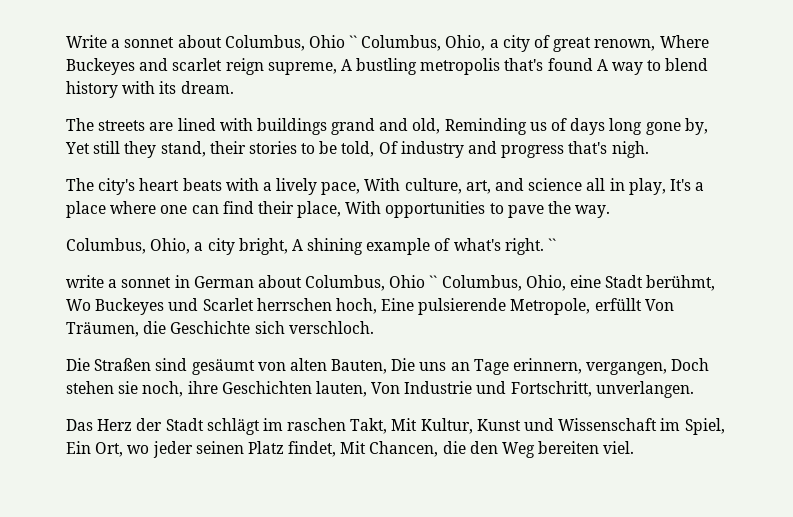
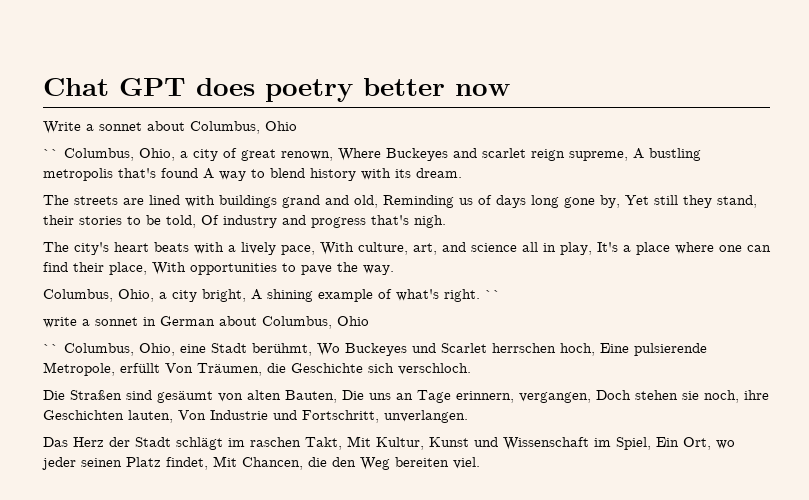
+ Chat GPT does poetry better now
- Write a sonnet about Columbus, Ohio `` Columbus, Ohio, a city of great renown, Where Buckeyes and scarlet reign supreme, A bustling metropolis that's found A way to blend history with its dream.
+ Write a sonnet about Columbus, Ohio
+ `` Columbus, Ohio, a city of great renown, Where Buckeyes and scarlet reign supreme, A bustling metropolis that's found A way to blend history with its dream.
- write a sonnet in German about Columbus, Ohio `` Columbus, Ohio, eine Stadt berühmt, Wo Buckeyes und Scarlet herrschen hoch, Eine pulsierende Metropole, erfüllt Von Träumen, die Geschichte sich verschloch.
+ write a sonnet in German about Columbus, Ohio
+ `` Columbus, Ohio, eine Stadt berühmt, Wo Buckeyes und Scarlet herrschen hoch, Eine pulsierende Metropole, erfüllt Von Träumen, die Geschichte sich verschloch.

